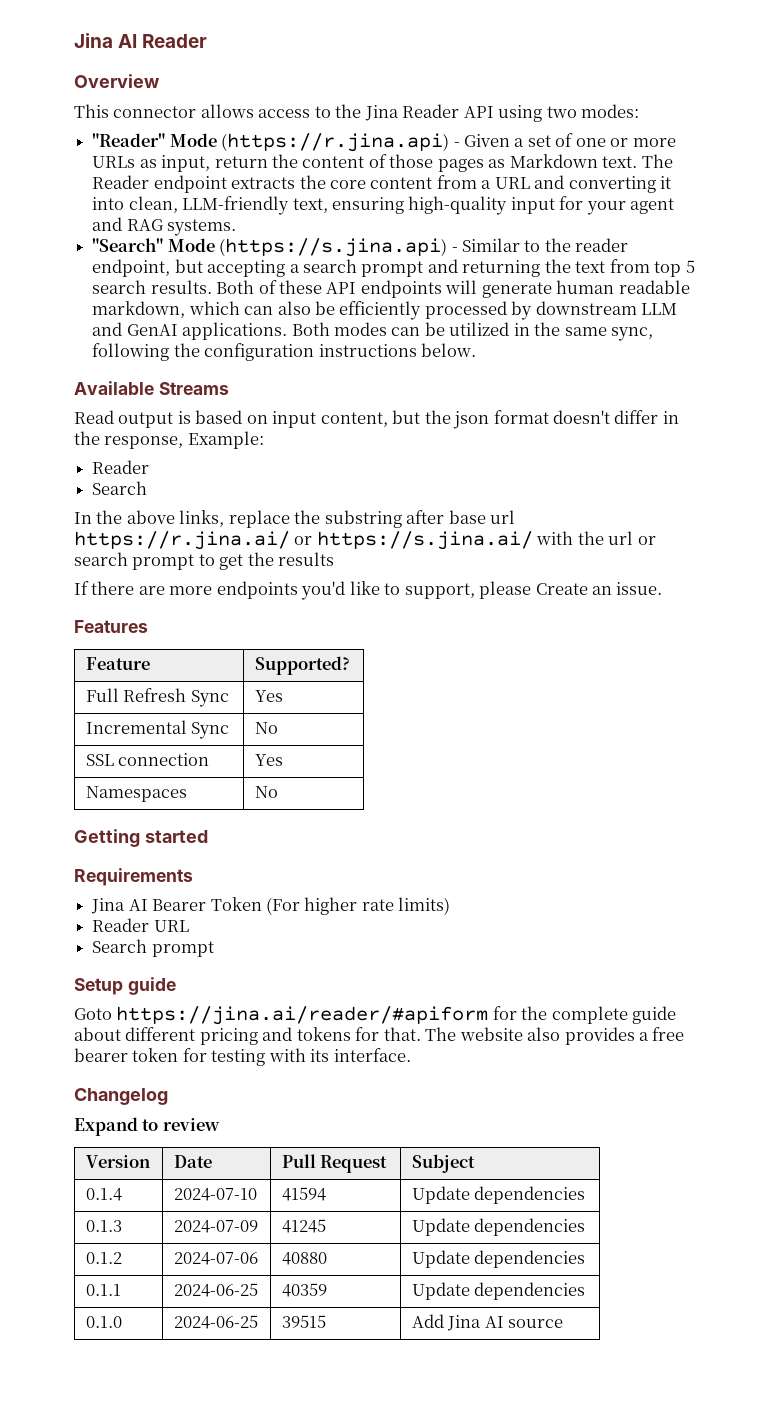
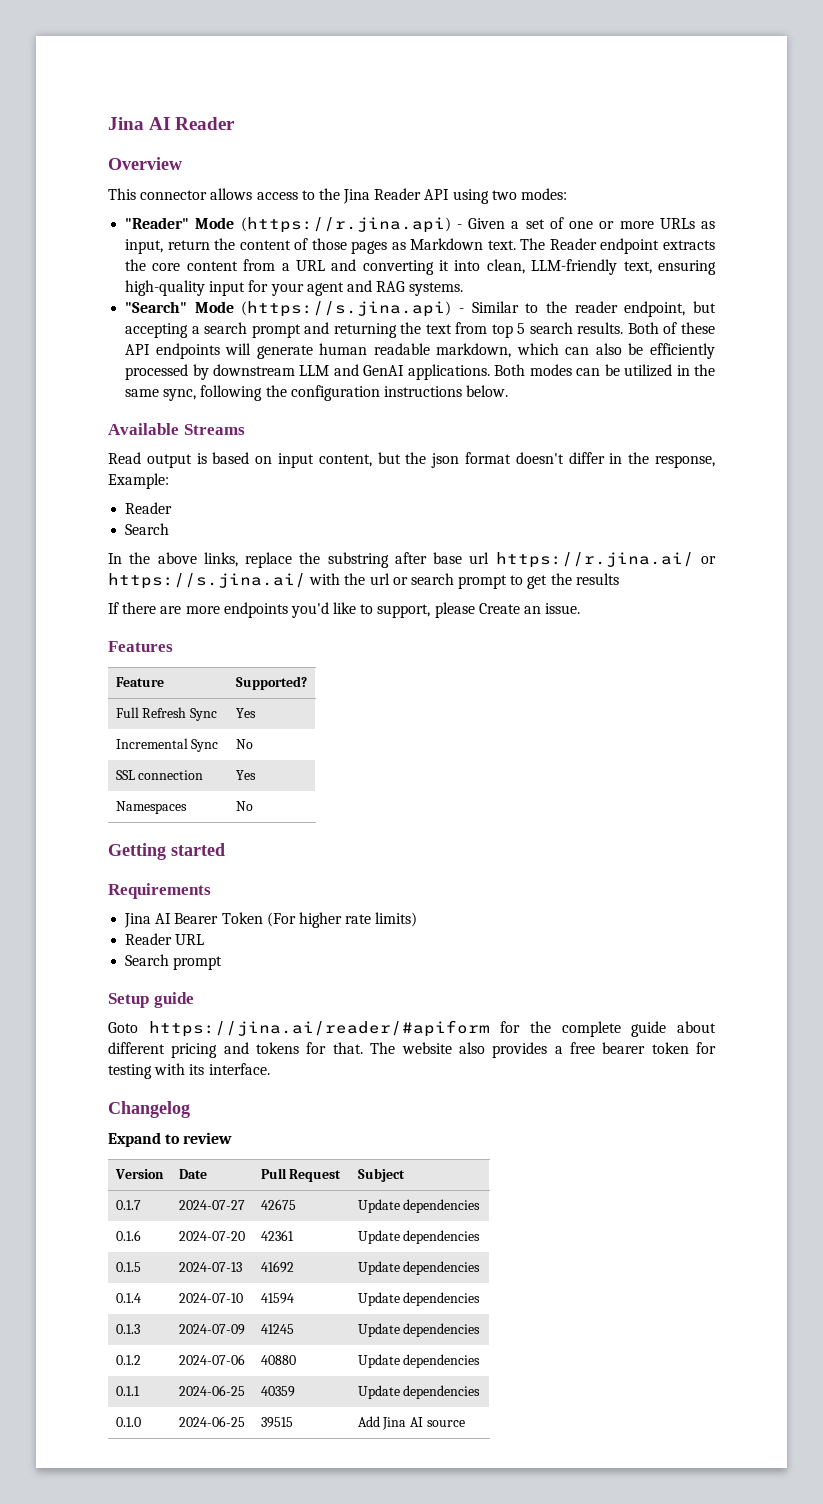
+ 0.1.7 | 2024-07-27 | 42675 | Update dependencies
+ 0.1.6 | 2024-07-20 | 42361 | Update dependencies
+ 0.1.5 | 2024-07-13 | 41692 | Update dependencies

